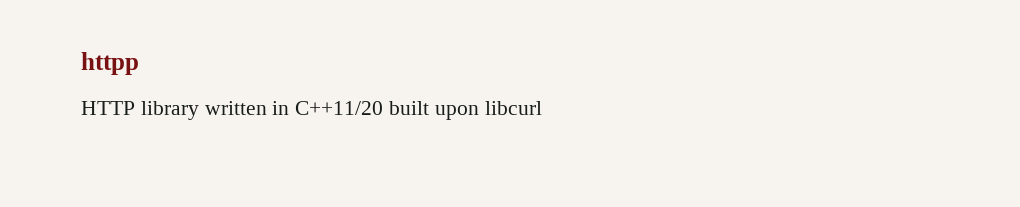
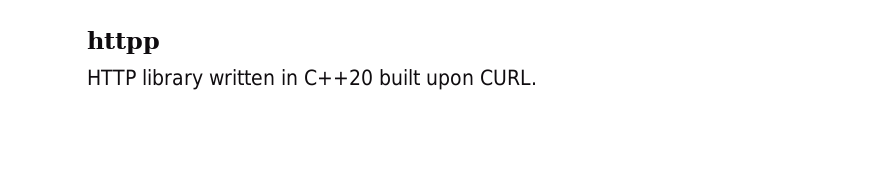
- HTTP library written in C++11/20 built upon libcurl
+ HTTP library written in C++20 built upon CURL.

